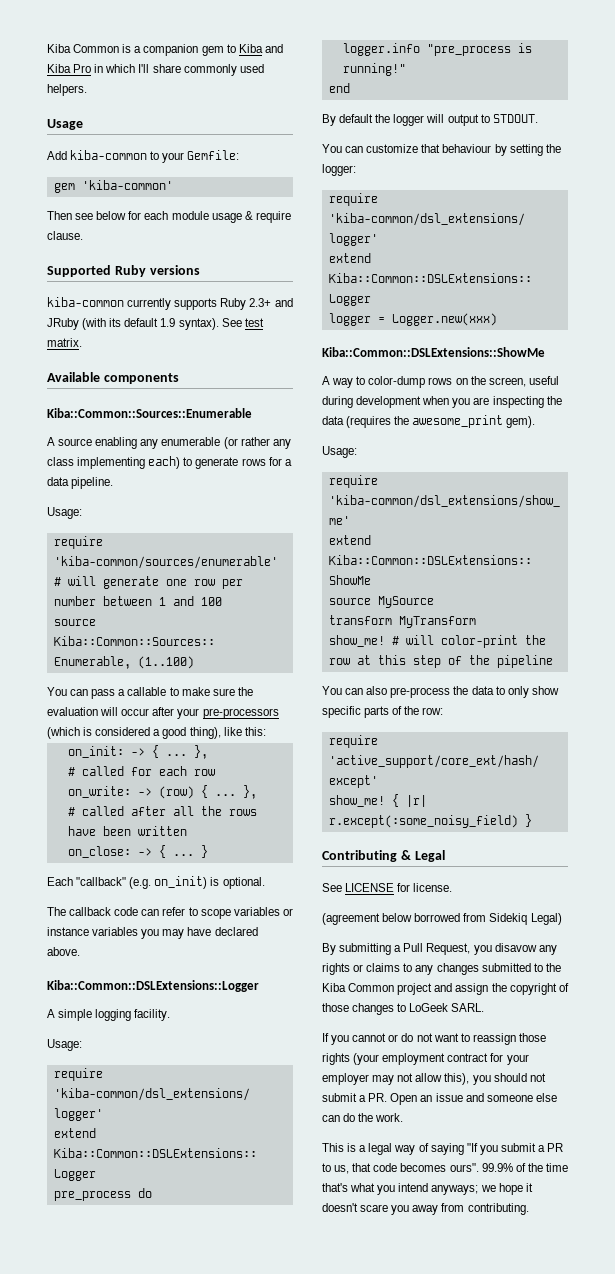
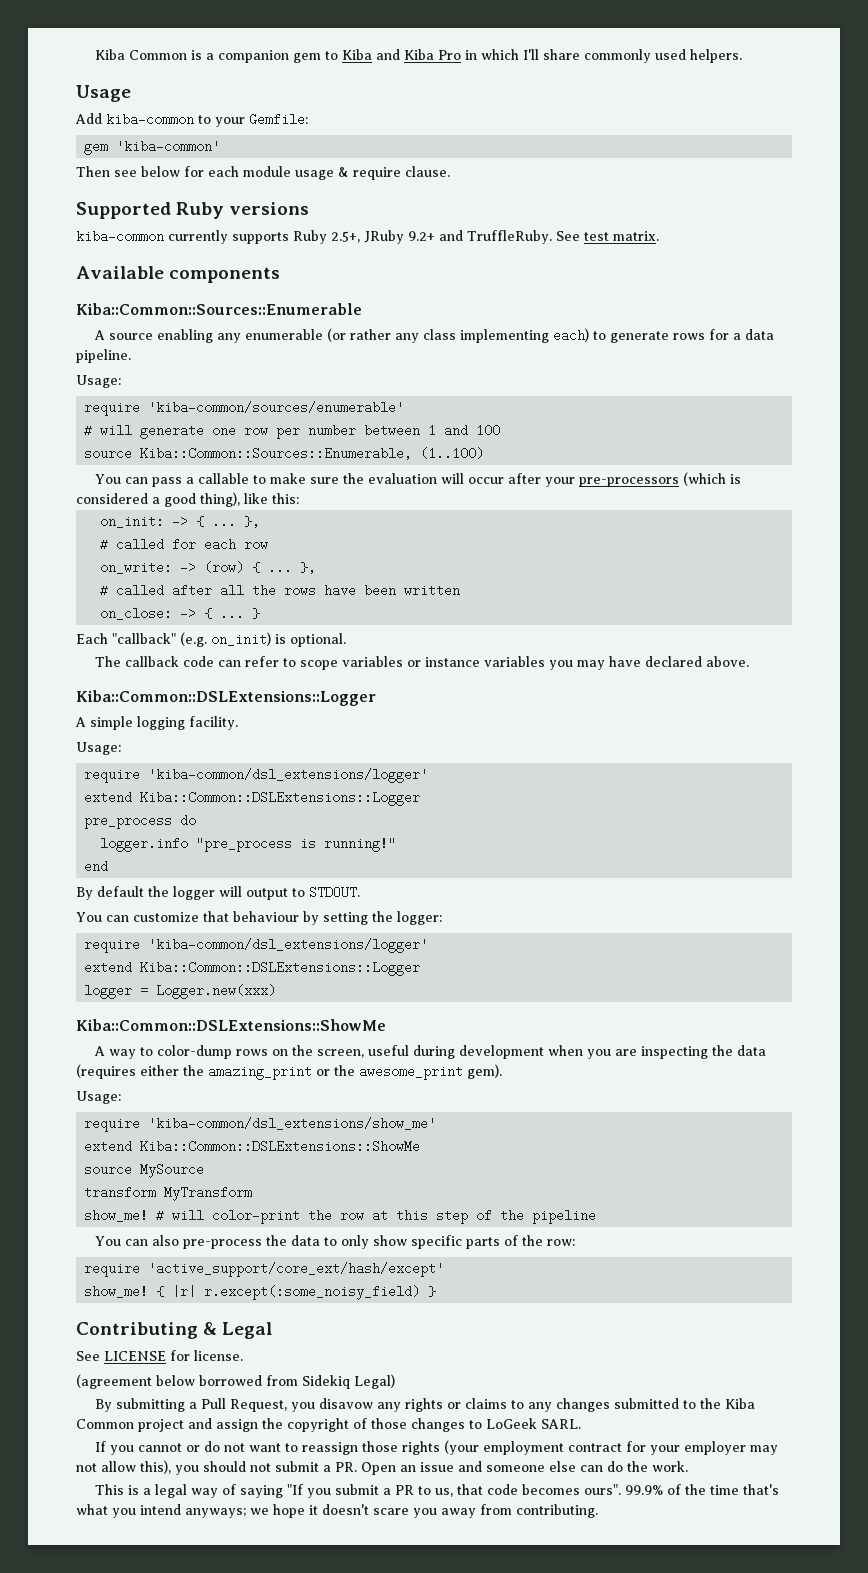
- kiba-common currently supports Ruby 2.3+ and JRuby (with its default 1.9 syntax).
+ kiba-common currently supports Ruby 2.5+, JRuby 9.2+ and TruffleRuby.
- A way to color-dump rows on the screen, useful during development when you are inspecting the data (requires the awesome_print gem).
+ A way to color-dump rows on the screen, useful during development when you are inspecting the data (requires either the amazing_print or the awesome_print gem).

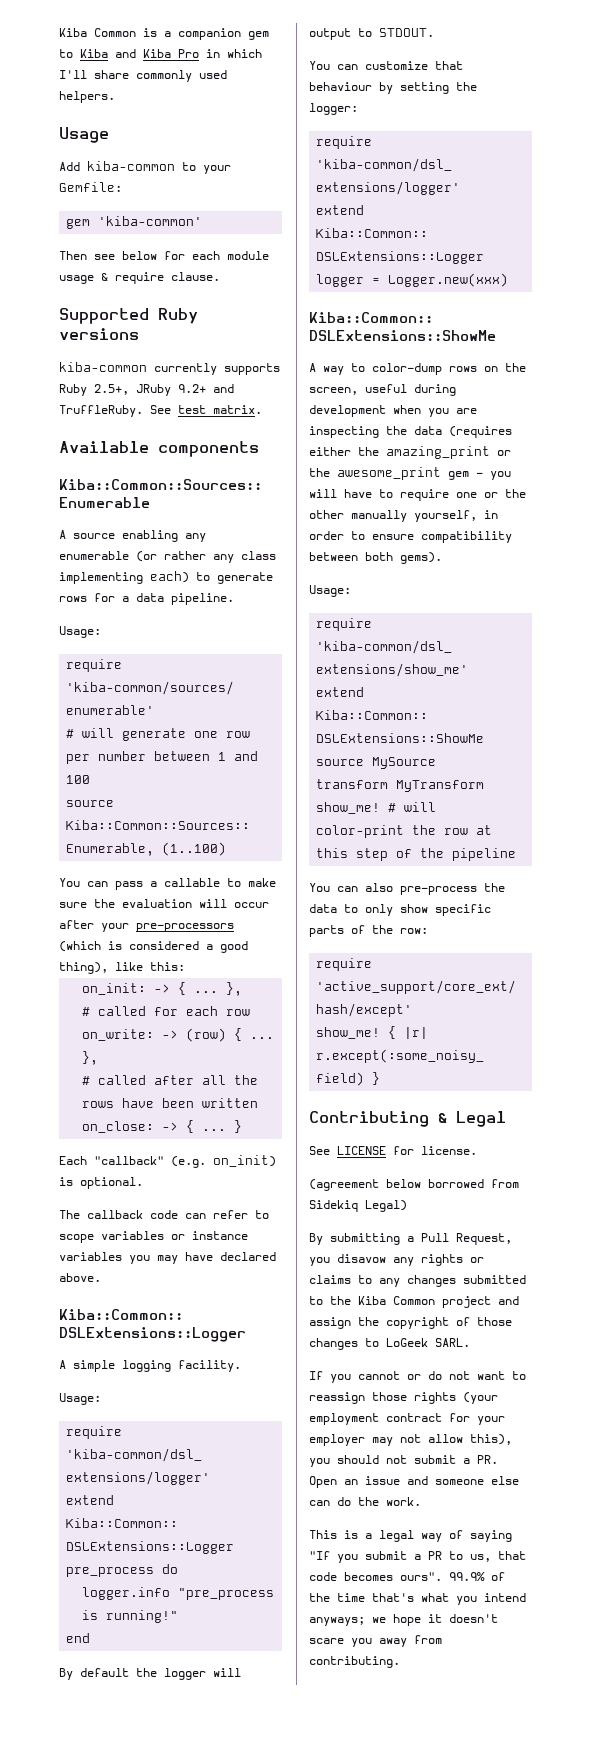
- A way to color-dump rows on the screen, useful during development when you are inspecting the data (requires either the amazing_print or the awesome_print gem).
+ A way to color-dump rows on the screen, useful during development when you are inspecting the data (requires either the amazing_print or the awesome_print gem - you will have to require one or the other manually yourself, in order to ensure compatibility between both gems).

